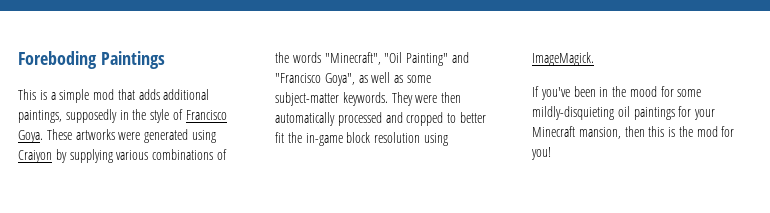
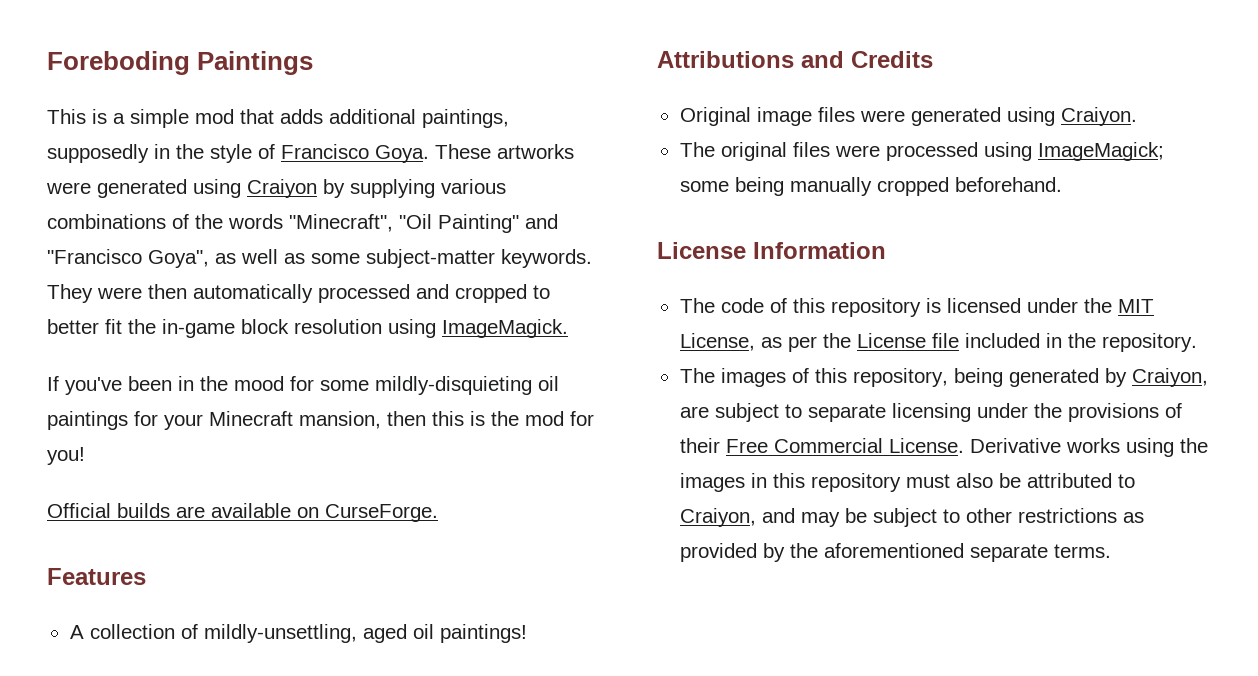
+ Official builds are available on CurseForge.
+ Features
+ A collection of mildly-unsettling, aged oil paintings!
+ Attributions and Credits
+ Original image files were generated using Craiyon.
+ The original files were processed using ImageMagick; some being manually cropped beforehand.
+ License Information
+ The code of this repository is licensed under the MIT License, as per the License file included in the repository.
+ The images of this repository, being generated by Craiyon, are subject to separate licensing under the provisions of their Free Commercial License. Derivative works using the images in this repository must also be attributed to Craiyon, and may be subject to other restrictions as provided by the aforementioned separate terms.

